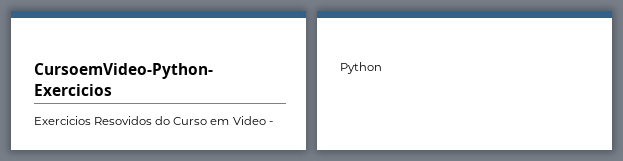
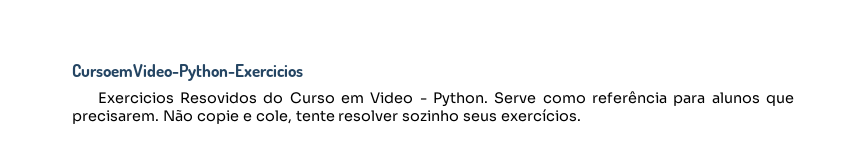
- Exercicios Resovidos do Curso em Video - Python
+ Exercicios Resovidos do Curso em Video - Python. Serve como referência para alunos que precisarem. Não copie e cole, tente resolver sozinho seus exercícios.

